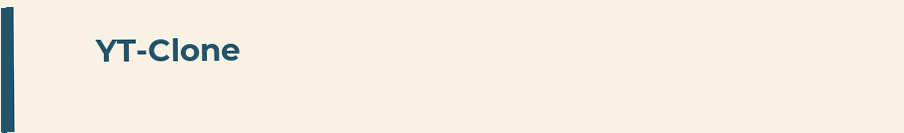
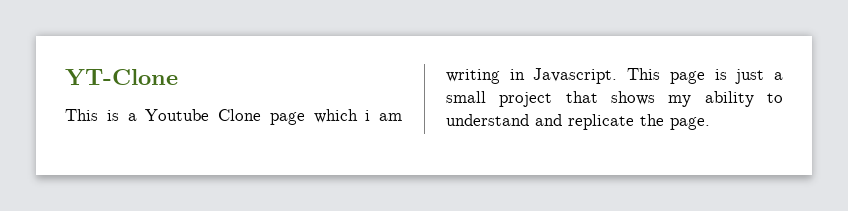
+ This is a Youtube Clone page which i am writing in Javascript. This page is just a small project that shows my ability to understand and replicate the page.

